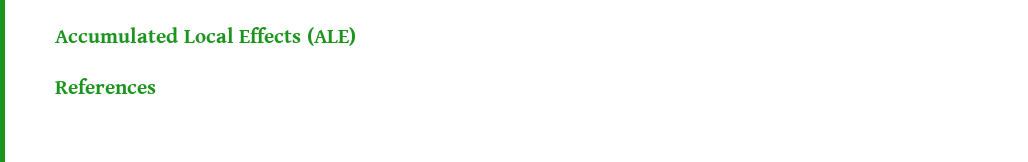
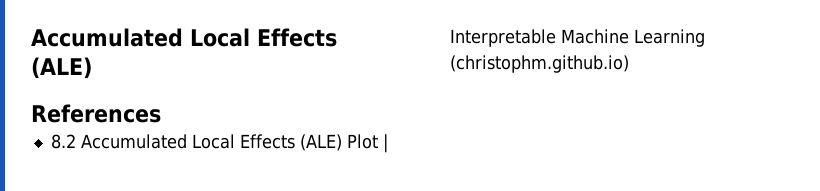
+ 8.2 Accumulated Local Effects (ALE) Plot | Interpretable Machine Learning (christophm.github.io)

